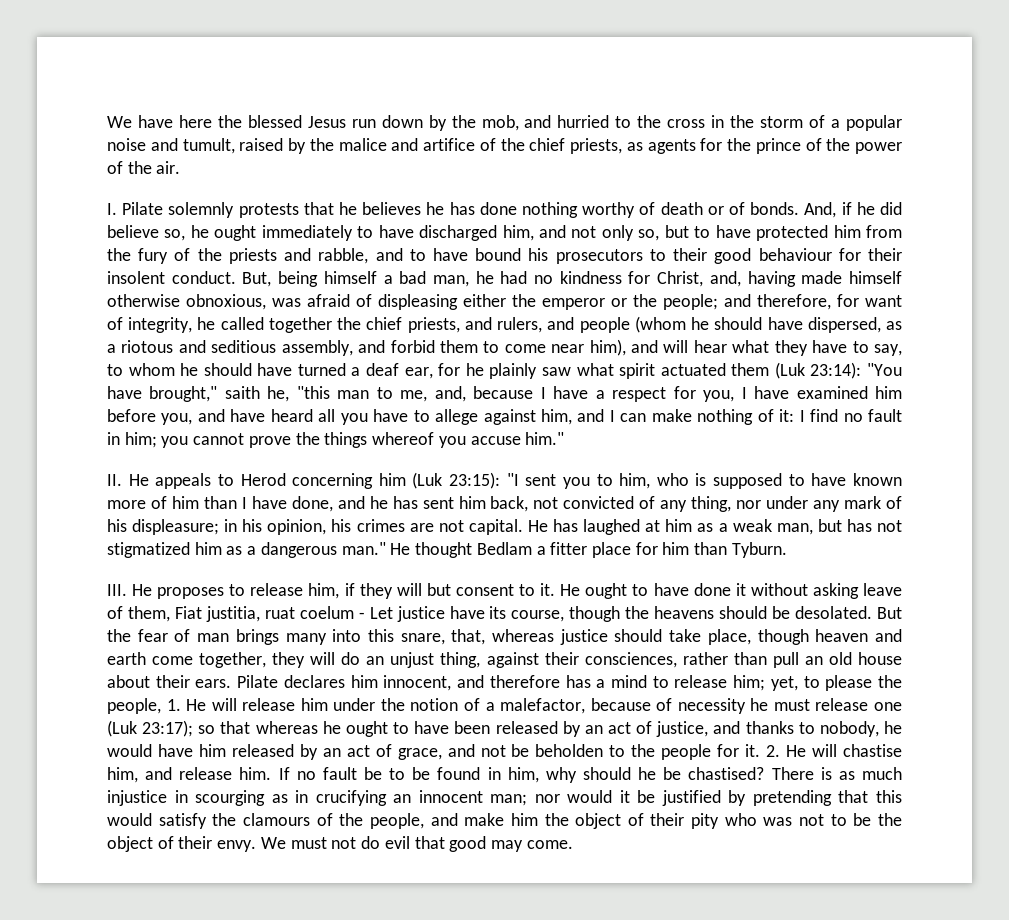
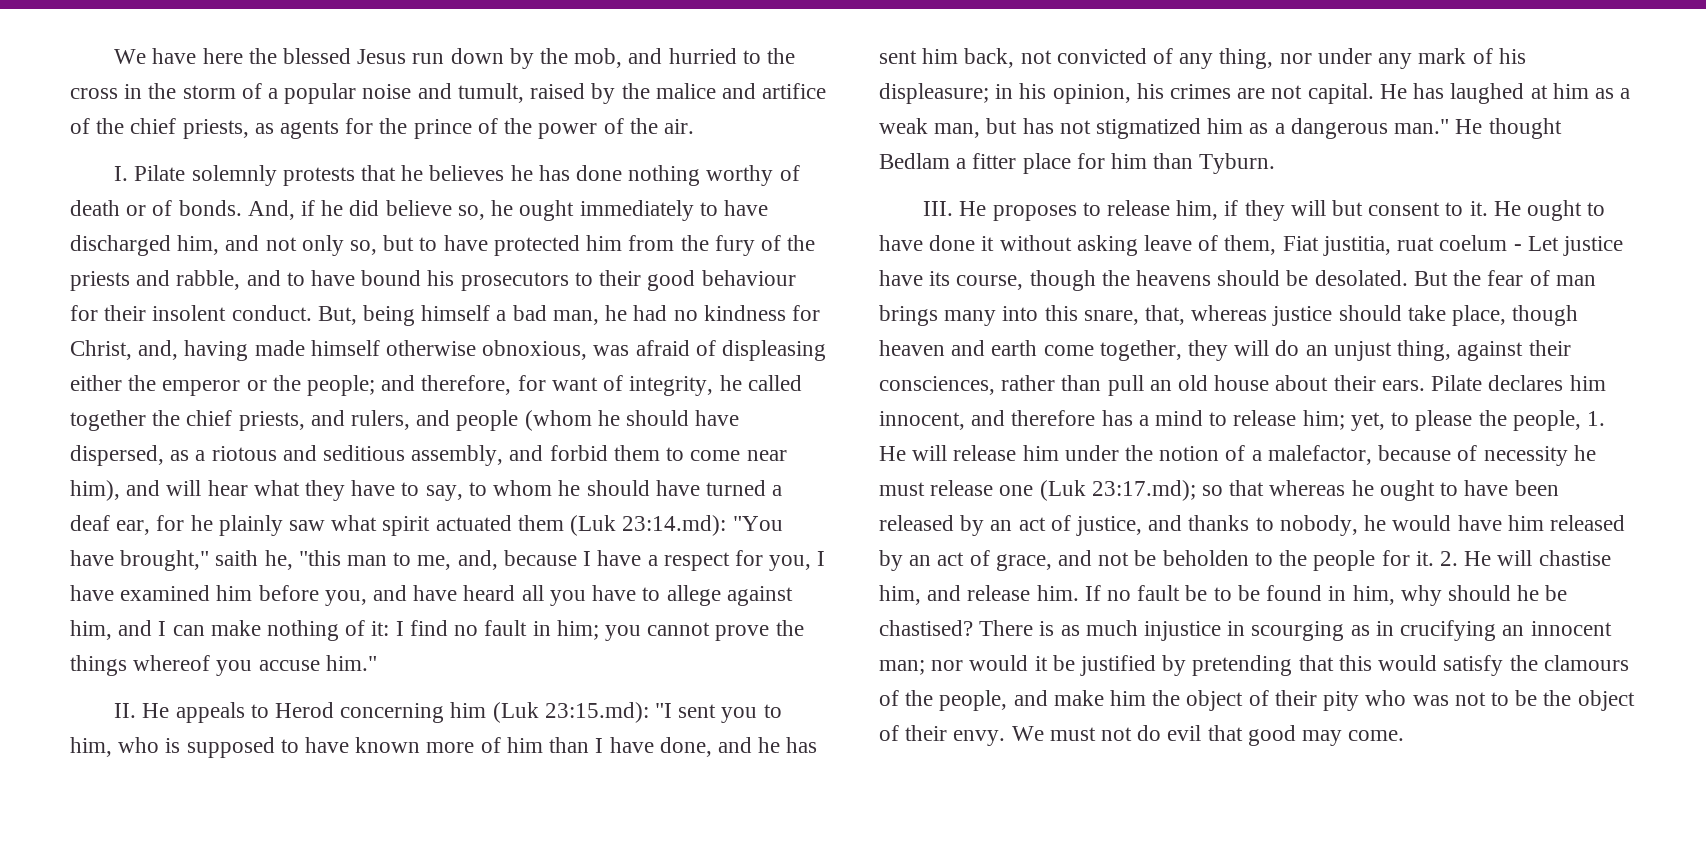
- and therefore, for want of integrity, he called together the chief priests, and rulers, and people (whom he should have dispersed, as a riotous and seditious assembly, and forbid them to come near him), and will hear what they have to say, to whom he should have turned a deaf ear, for he plainly saw what spirit actuated them (Luk 23:14):
+ and therefore, for want of integrity, he called together the chief priests, and rulers, and people (whom he should have dispersed, as a riotous and seditious assembly, and forbid them to come near him), and will hear what they have to say, to whom he should have turned a deaf ear, for he plainly saw what spirit actuated them (Luk 23:14.md):
- II. He appeals to Herod concerning him (Luk 23:15): "I sent you to him, who is supposed to have known more of him than I have done, and he has sent him back, not convicted of any thing, nor under any mark of his displeasure; in his opinion, his crimes are not capital.
+ II. He appeals to Herod concerning him (Luk 23:15.md): "I sent you to him, who is supposed to have known more of him than I have done, and he has sent him back, not convicted of any thing, nor under any mark of his displeasure; in his opinion, his crimes are not capital.
- yet, to please the people, 1. He will release him under the notion of a malefactor, because of necessity he must release one (Luk 23:17);
+ yet, to please the people, 1. He will release him under the notion of a malefactor, because of necessity he must release one (Luk 23:17.md);

